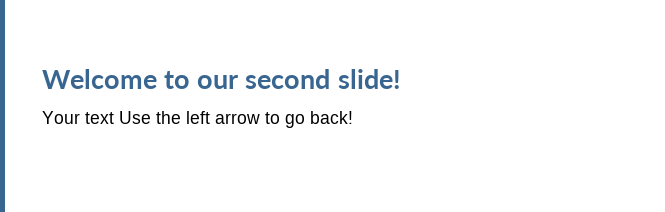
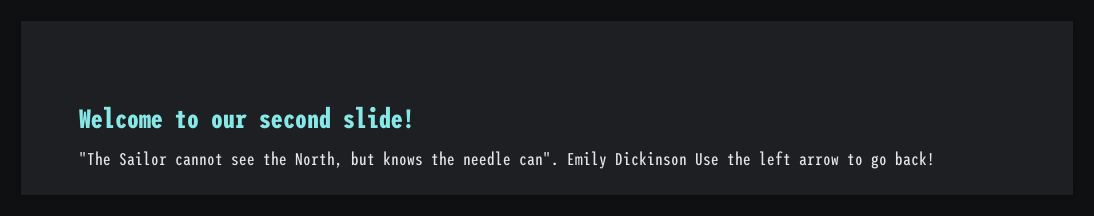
- Your text Use the left arrow to go back!
+ "The Sailor cannot see the North, but knows the needle can". Emily Dickinson Use the left arrow to go back!

